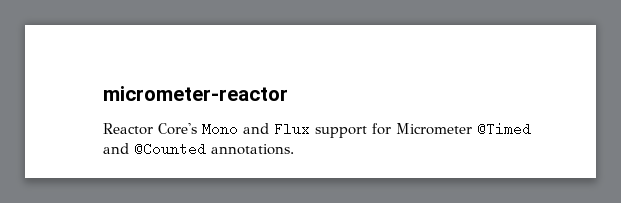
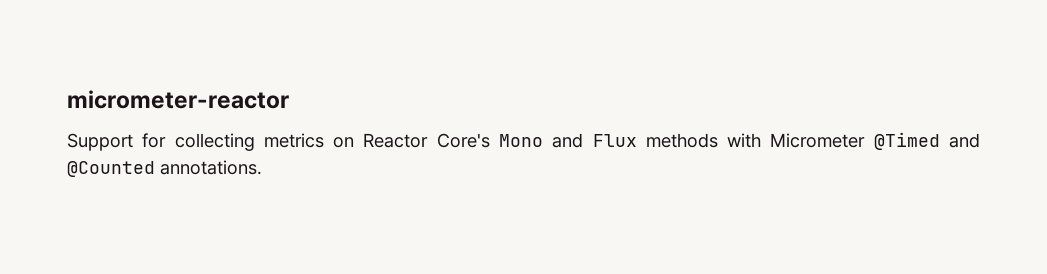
- Reactor Core's Mono and Flux support for Micrometer @Timed and @Counted annotations.
+ Support for collecting metrics on Reactor Core's Mono and Flux methods with Micrometer @Timed and @Counted annotations.

